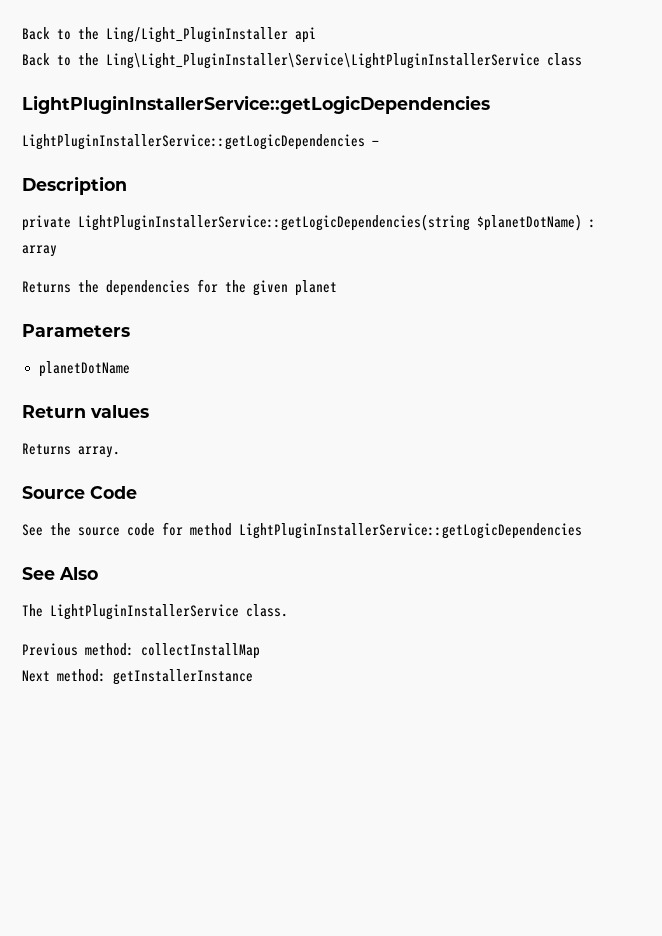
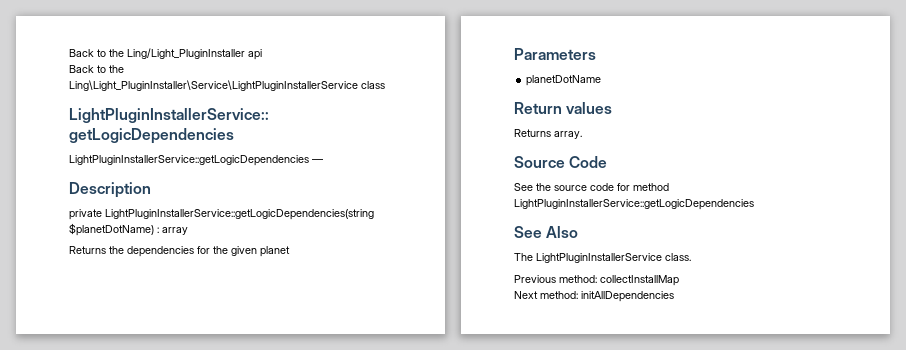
- Next method: getInstallerInstance
+ Next method: initAllDependencies

